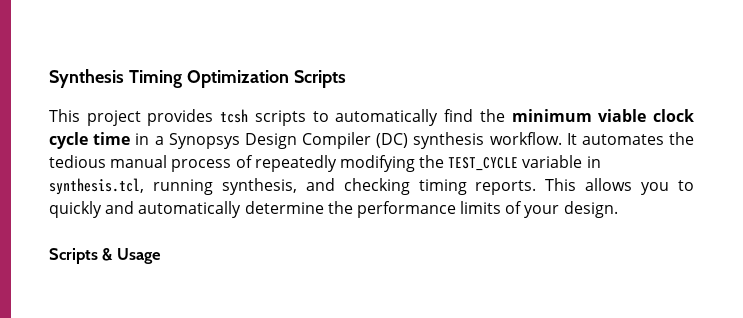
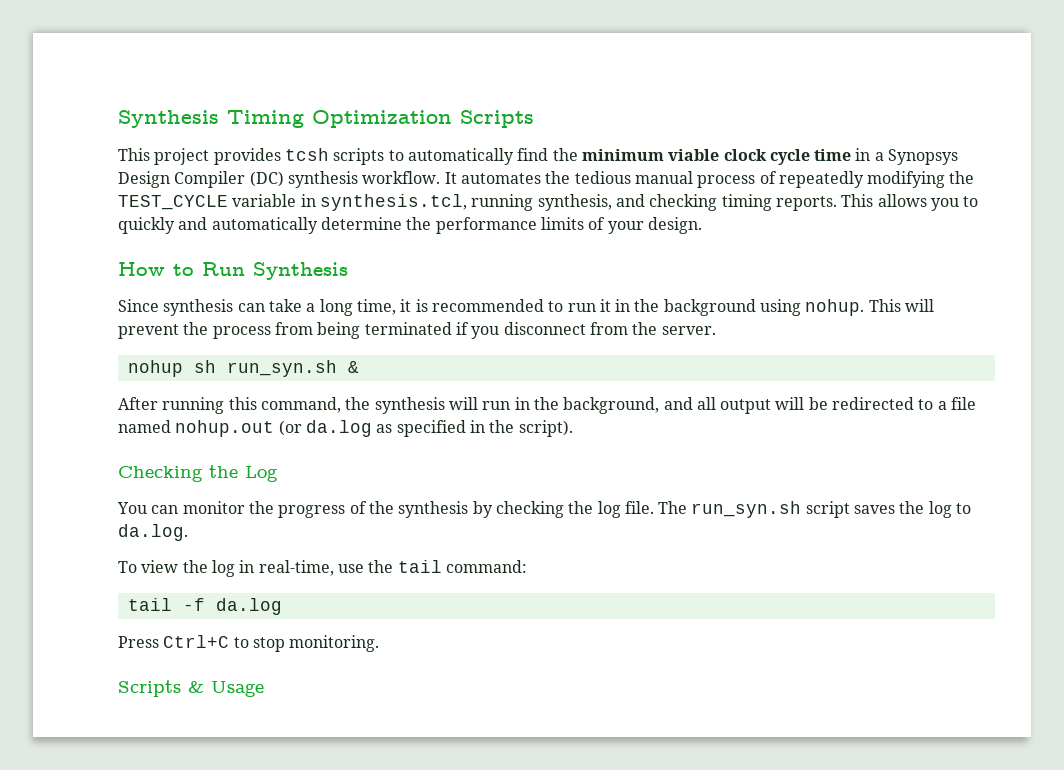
+ How to Run Synthesis
+ Since synthesis can take a long time, it is recommended to run it in the background using nohup. This will prevent the process from being terminated if you disconnect from the server.
+ nohup sh run_syn.sh &
+ After running this command, the synthesis will run in the background, and all output will be redirected to a file named nohup.out (or da.log as specified in the script).
+ Checking the Log
+ You can monitor the progress of the synthesis by checking the log file. The run_syn.sh script saves the log to da.log.
+ To view the log in real-time, use the tail command:
+ tail -f da.log
+ Press Ctrl+C to stop monitoring.

